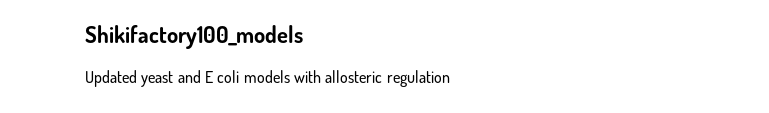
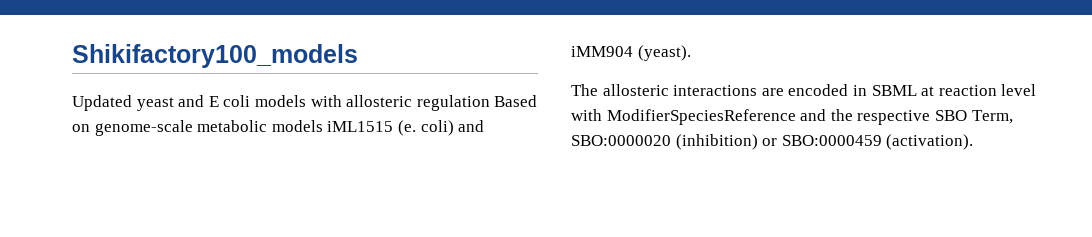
- Updated yeast and E coli models with allosteric regulation
+ Updated yeast and E coli models with allosteric regulation Based on genome-scale metabolic models iML1515 (e. coli) and iMM904 (yeast).
+ The allosteric interactions are encoded in SBML at reaction level with ModifierSpeciesReference and the respective SBO Term, SBO:0000020 (inhibition) or SBO:0000459 (activation).

